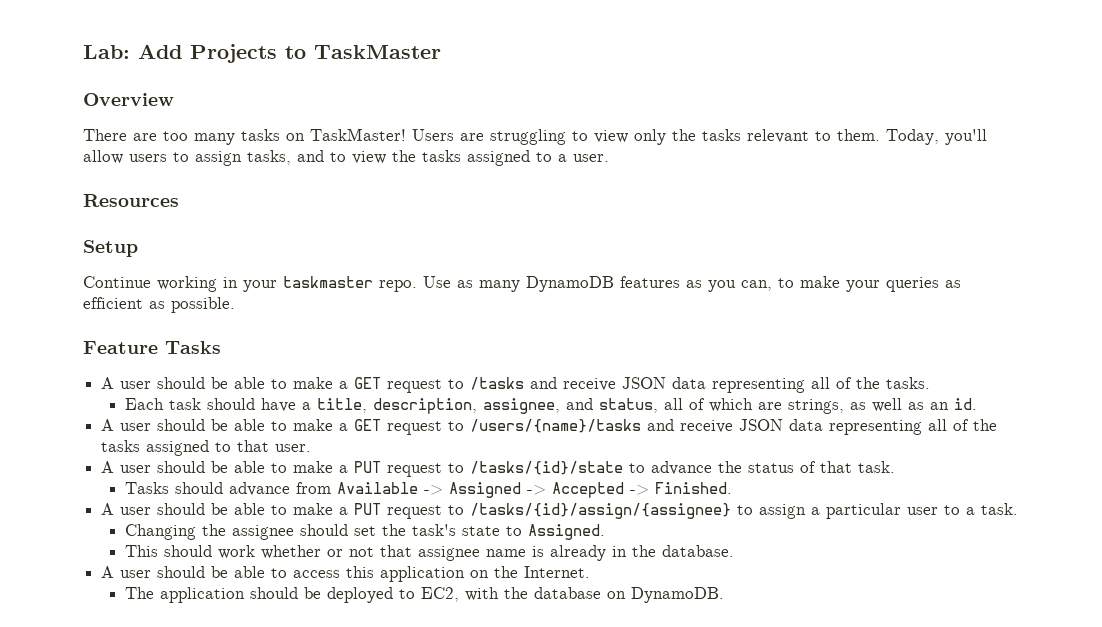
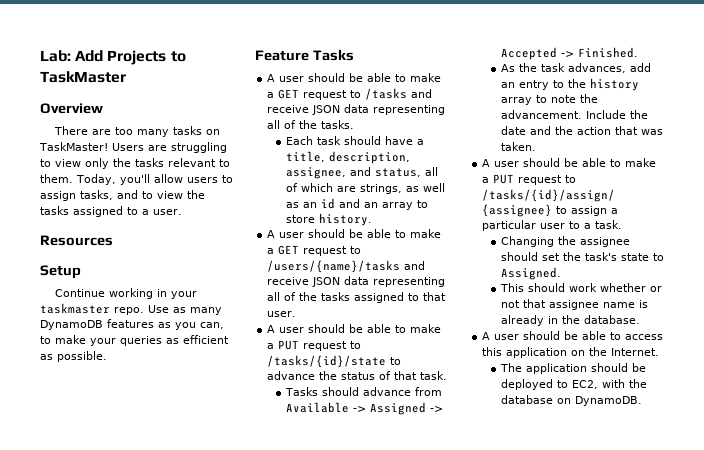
- Each task should have a title, description, assignee, and status, all of which are strings, as well as an id.
+ Each task should have a title, description, assignee, and status, all of which are strings, as well as an id and an array to store history.
+ As the task advances, add an entry to the history array to note the advancement. Include the date and the action that was taken.

